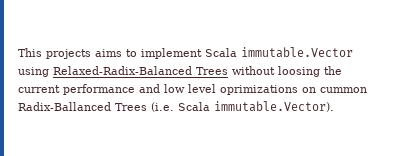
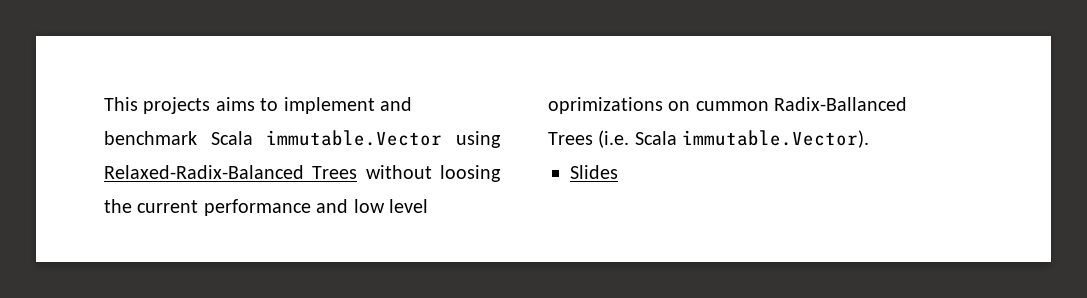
- This projects aims to implement Scala immutable.Vector using Relaxed-Radix-Balanced Trees without loosing the current performance and low level oprimizations on cummon Radix-Ballanced Trees (i.e. Scala immutable.Vector).
+ This projects aims to implement and benchmark Scala immutable.Vector using Relaxed-Radix-Balanced Trees without loosing the current performance and low level oprimizations on cummon Radix-Ballanced Trees (i.e. Scala immutable.Vector).
+ Slides

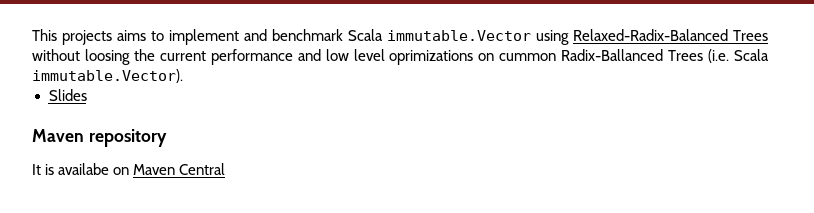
+ Maven repository
+ It is availabe on Maven Central

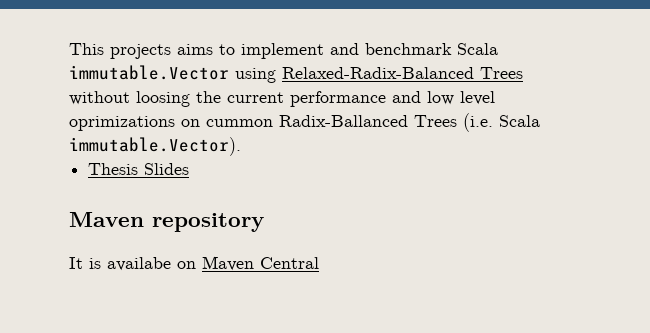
- Slides
+ Thesis Slides

